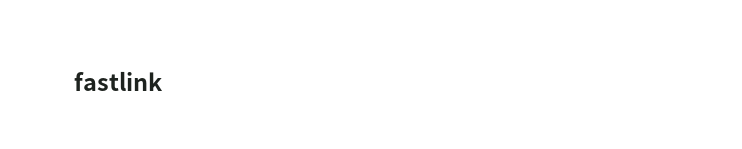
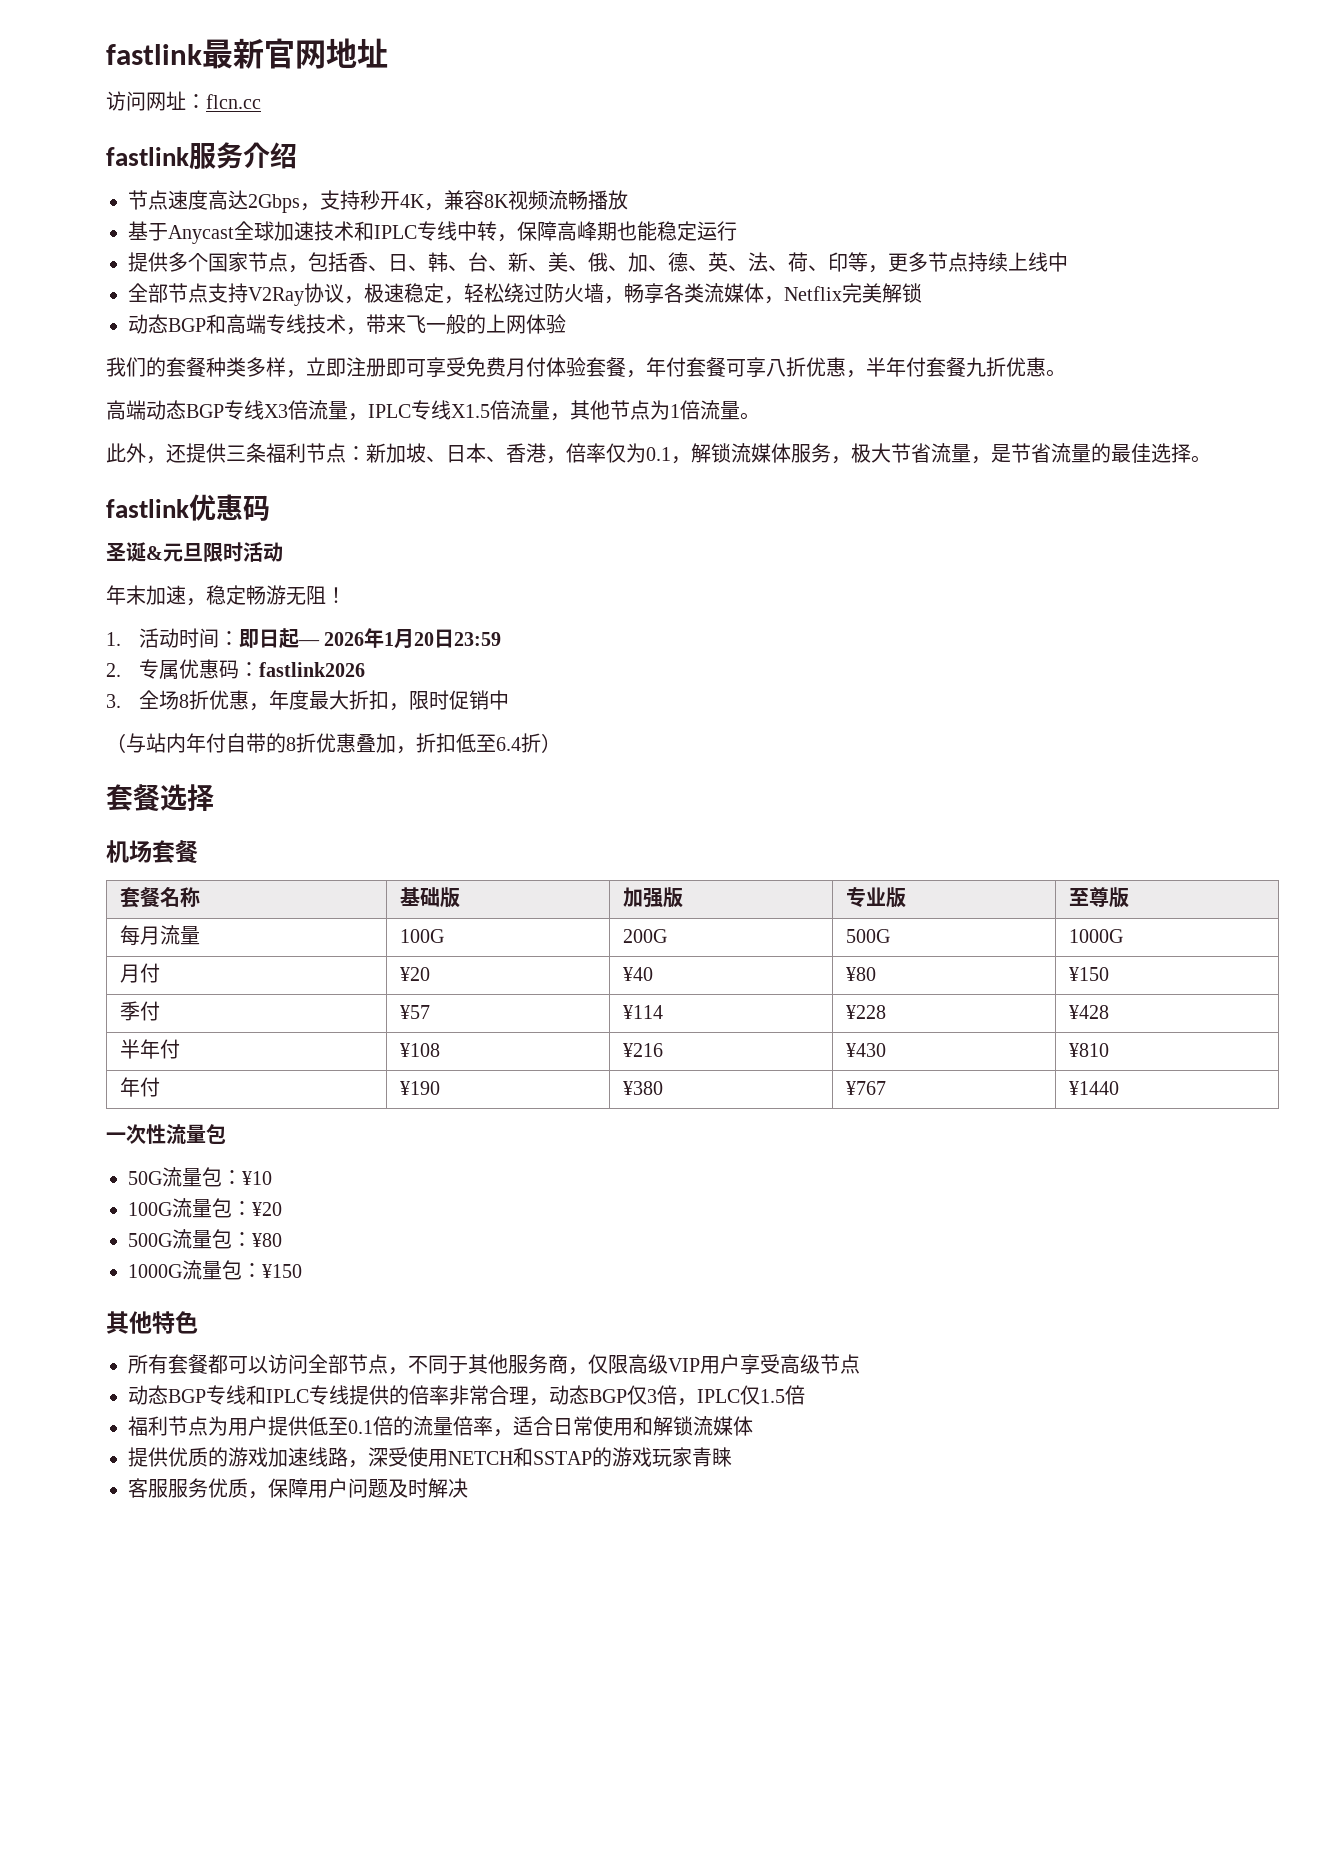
- fastlink
+ fastlink最新官网地址
+ 访问网址：flcn.cc
+ fastlink服务介绍
+ 节点速度高达2Gbps，支持秒开4K，兼容8K视频流畅播放
+ 基于Anycast全球加速技术和IPLC专线中转，保障高峰期也能稳定运行
+ 提供多个国家节点，包括香、日、韩、台、新、美、俄、加、德、英、法、荷、印等，更多节点持续上线中
+ 全部节点支持V2Ray协议，极速稳定，轻松绕过防火墙，畅享各类流媒体，Netflix完美解锁
+ 动态BGP和高端专线技术，带来飞一般的上网体验
+ 我们的套餐种类多样，立即注册即可享受免费月付体验套餐，年付套餐可享八折优惠，半年付套餐九折优惠。
+ 高端动态BGP专线X3倍流量，IPLC专线X1.5倍流量，其他节点为1倍流量。
+ 此外，还提供三条福利节点：新加坡、日本、香港，倍率仅为0.1，解锁流媒体服务，极大节省流量，是节省流量的最佳选择。
+ fastlink优惠码
+ 圣诞&元旦限时活动
+ 年末加速，稳定畅游无阻！
+ 1.活动时间：即日起— 2026年1月20日23:59
+ 2.专属优惠码：fastlink2026
+ 3.全场8折优惠，年度最大折扣，限时促销中
+ （与站内年付自带的8折优惠叠加，折扣低至6.4折）
+ 套餐选择
+ 机场套餐
+ 套餐名称 | 基础版 | 加强版 | 专业版 | 至尊版
+ 每月流量 | 100G | 200G | 500G | 1000G
+ 月付 | ¥20 | ¥40 | ¥80 | ¥150
+ 季付 | ¥57 | ¥114 | ¥228 | ¥428
+ 半年付 | ¥108 | ¥216 | ¥430 | ¥810
+ 年付 | ¥190 | ¥380 | ¥767 | ¥1440
+ 一次性流量包
+ 50G流量包：¥10
+ 100G流量包：¥20
+ 500G流量包：¥80
+ 1000G流量包：¥150
+ 其他特色
+ 所有套餐都可以访问全部节点，不同于其他服务商，仅限高级VIP用户享受高级节点
+ 动态BGP专线和IPLC专线提供的倍率非常合理，动态BGP仅3倍，IPLC仅1.5倍
+ 福利节点为用户提供低至0.1倍的流量倍率，适合日常使用和解锁流媒体
+ 提供优质的游戏加速线路，深受使用NETCH和SSTAP的游戏玩家青睐
+ 客服服务优质，保障用户问题及时解决

